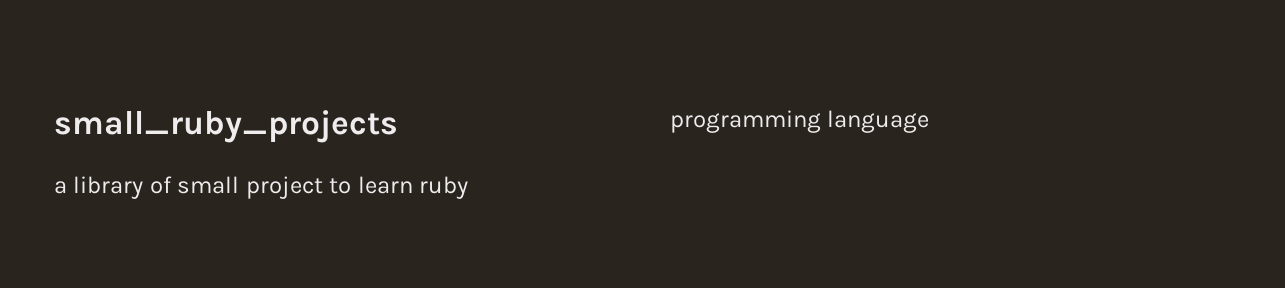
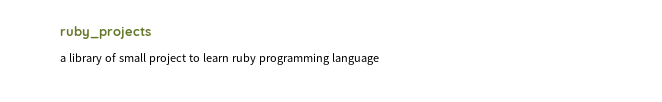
- small_ruby_projects
+ ruby_projects

